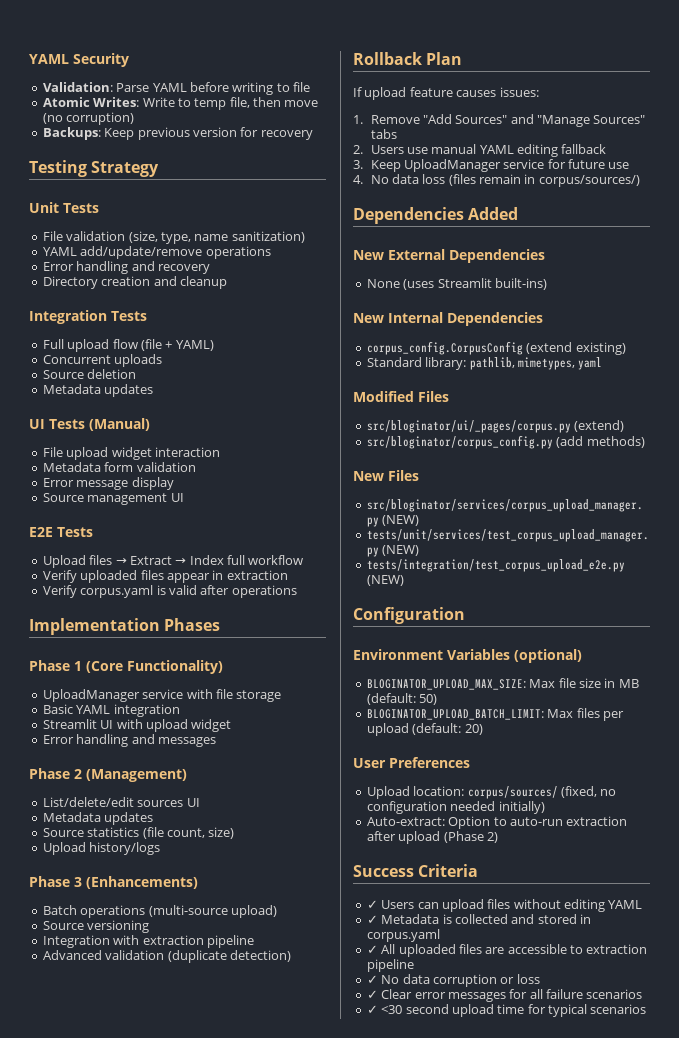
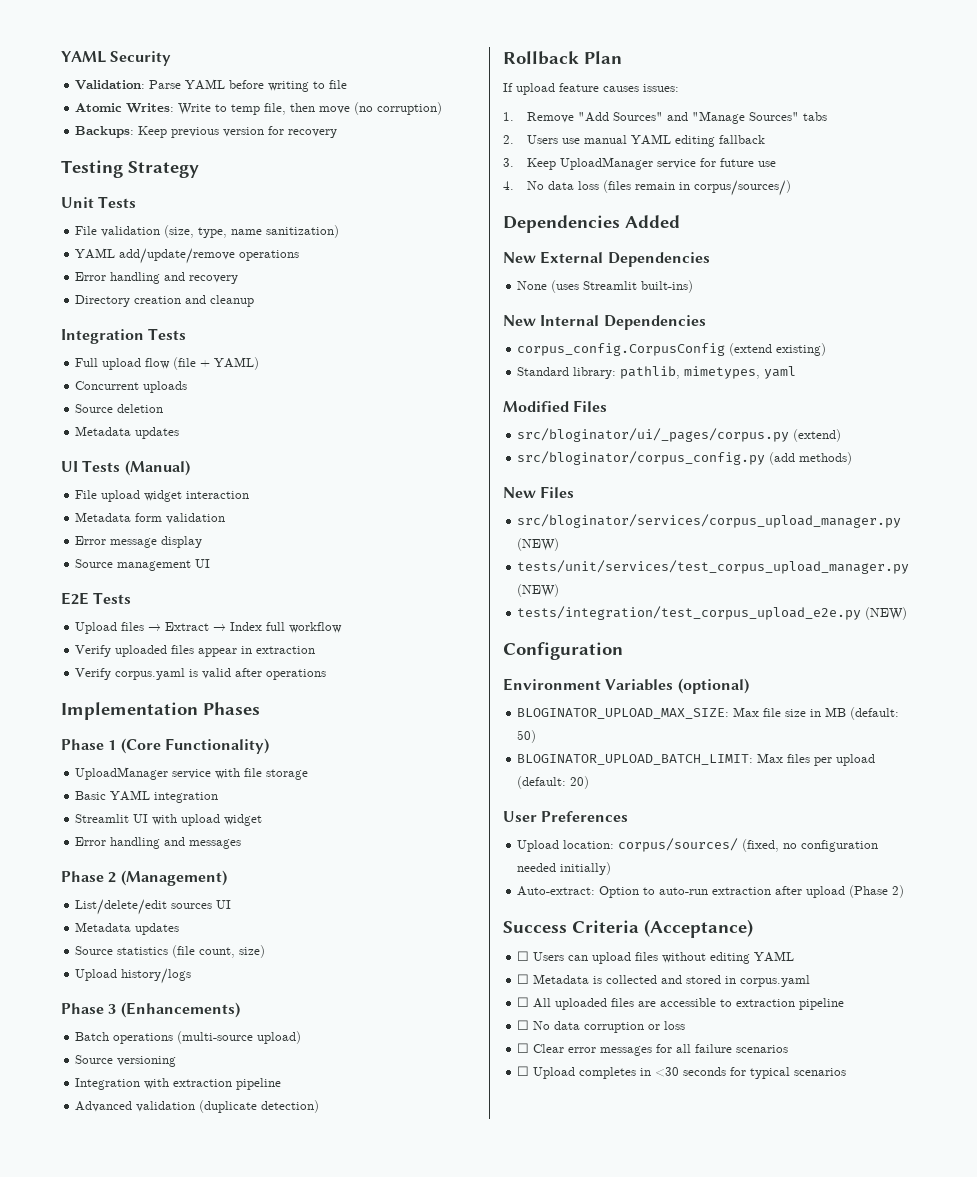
- Success Criteria
- ✓ Users can upload files without editing YAML
+ Success Criteria (Acceptance)
+ ☐ Users can upload files without editing YAML
- ✓ Metadata is collected and stored in corpus.yaml
+ ☐ Metadata is collected and stored in corpus.yaml
- ✓ All uploaded files are accessible to extraction pipeline
+ ☐ All uploaded files are accessible to extraction pipeline
- ✓ No data corruption or loss
+ ☐ No data corruption or loss
- ✓ Clear error messages for all failure scenarios
+ ☐ Clear error messages for all failure scenarios
- ✓ <30 second upload time for typical scenarios
+ ☐ Upload completes in <30 seconds for typical scenarios

